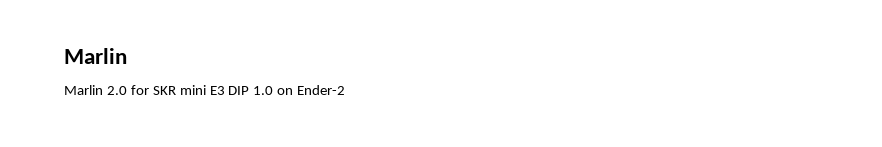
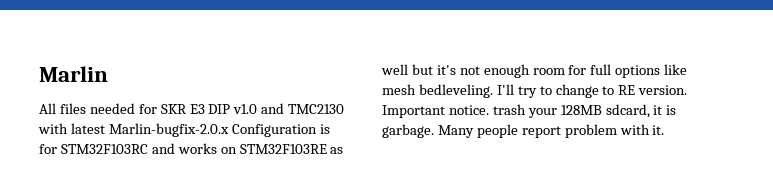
- Marlin 2.0 for SKR mini E3 DIP 1.0 on Ender-2
+ All files needed for SKR E3 DIP v1.0 and TMC2130 with latest Marlin-bugfix-2.0.x Configuration is for STM32F103RC and works on STM32F103RE as well but it's not enough room for full options like mesh bedleveling. I'll try to change to RE version. Important notice. trash your 128MB sdcard, it is garbage. Many people report problem with it.

